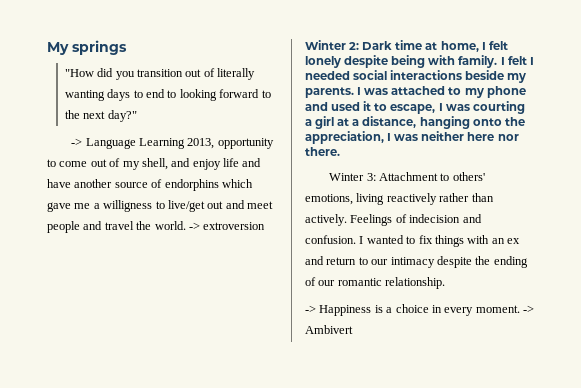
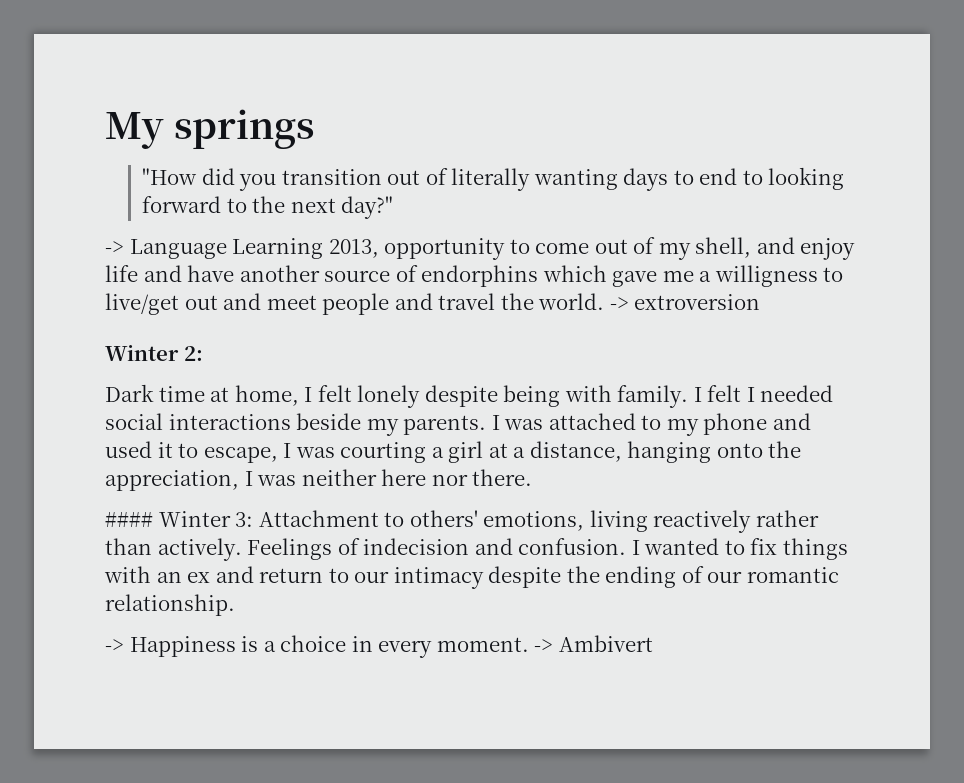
- Winter 2: Dark time at home, I felt lonely despite being with family.
+ Winter 2:
+ Dark time at home, I felt lonely despite being with family.
- Winter 3: Attachment to others' emotions, living reactively rather than actively.
+ #### Winter 3: Attachment to others' emotions, living reactively rather than actively.

